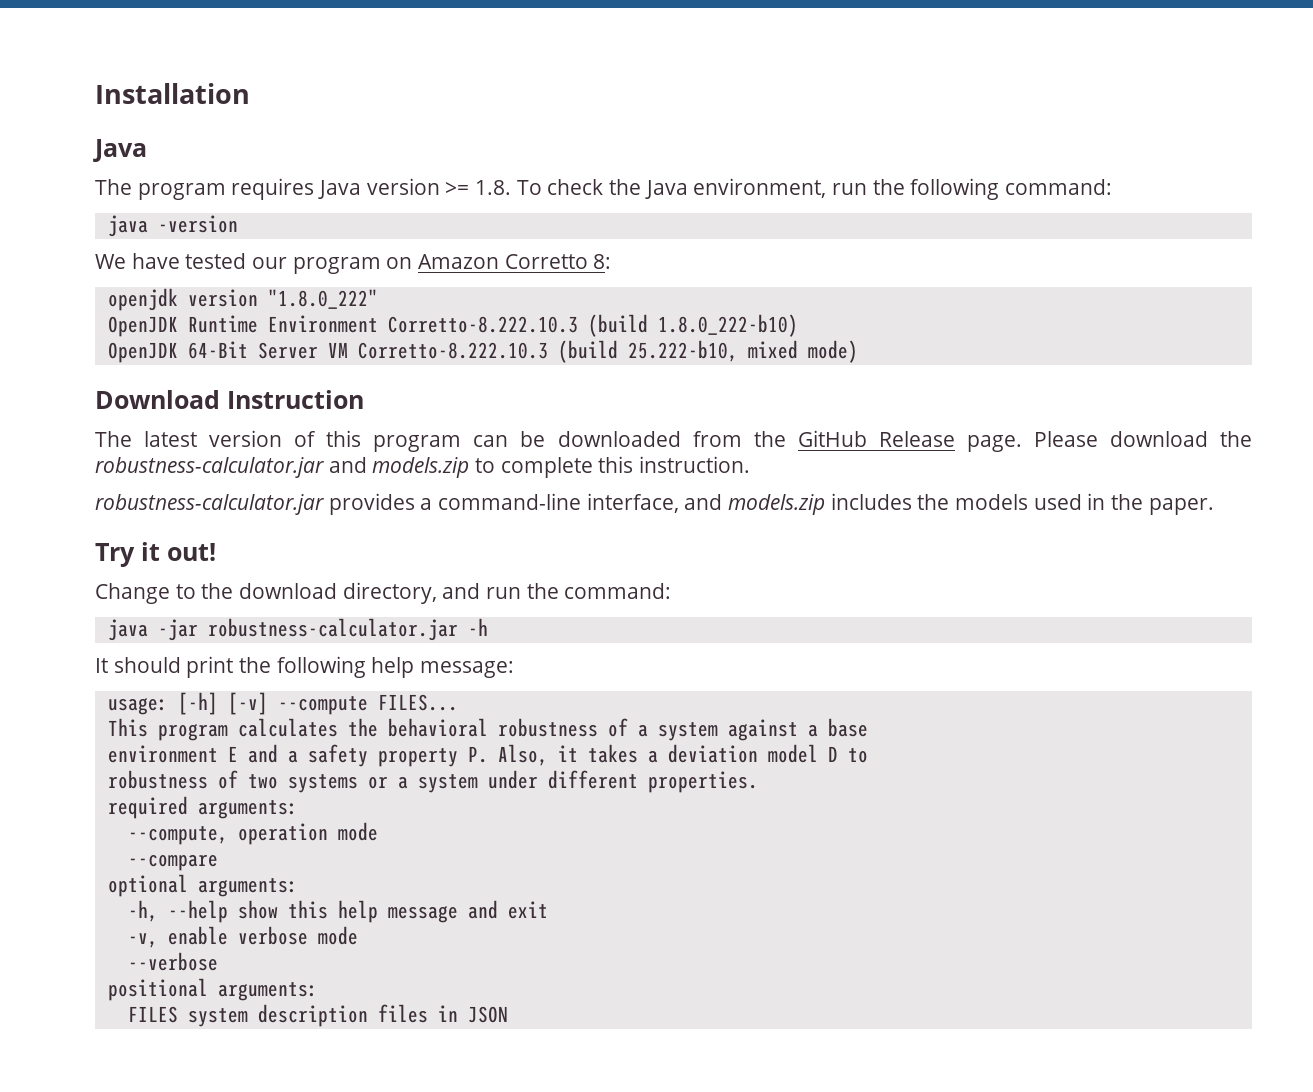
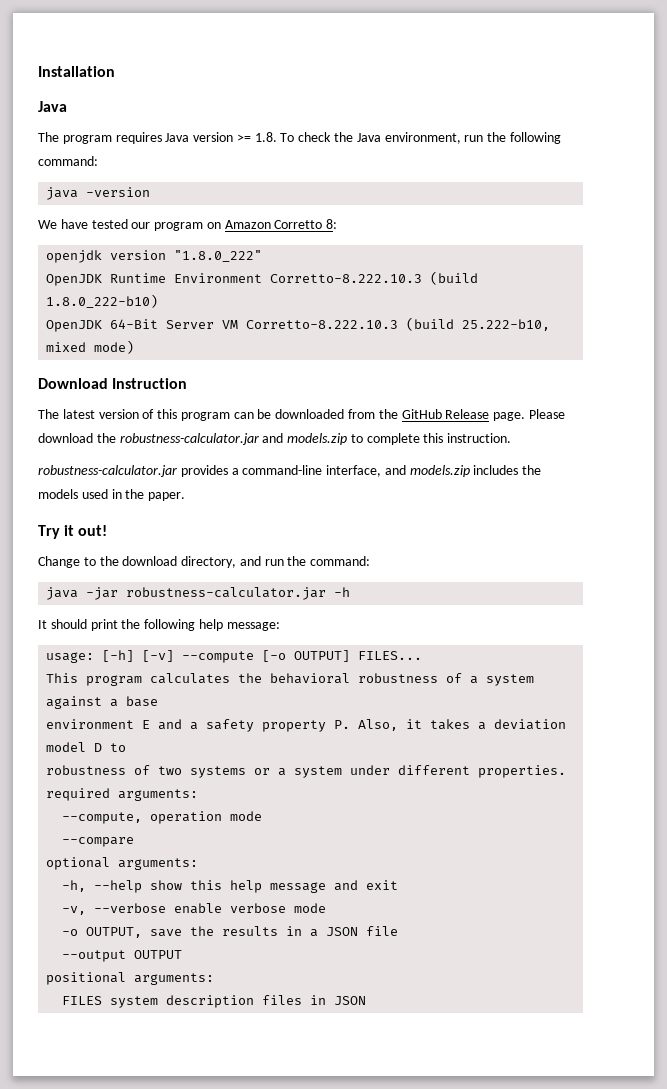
- usage: [-h] [-v] --compute FILES...
+ usage: [-h] [-v] --compute [-o OUTPUT] FILES...
- -v, enable verbose mode
+ -v, --verbose enable verbose mode
- --verbose
+ -o OUTPUT, save the results in a JSON file
+ --output OUTPUT

